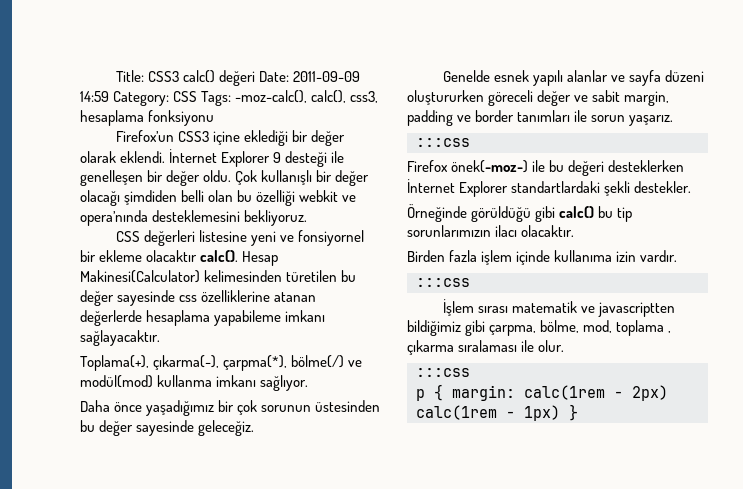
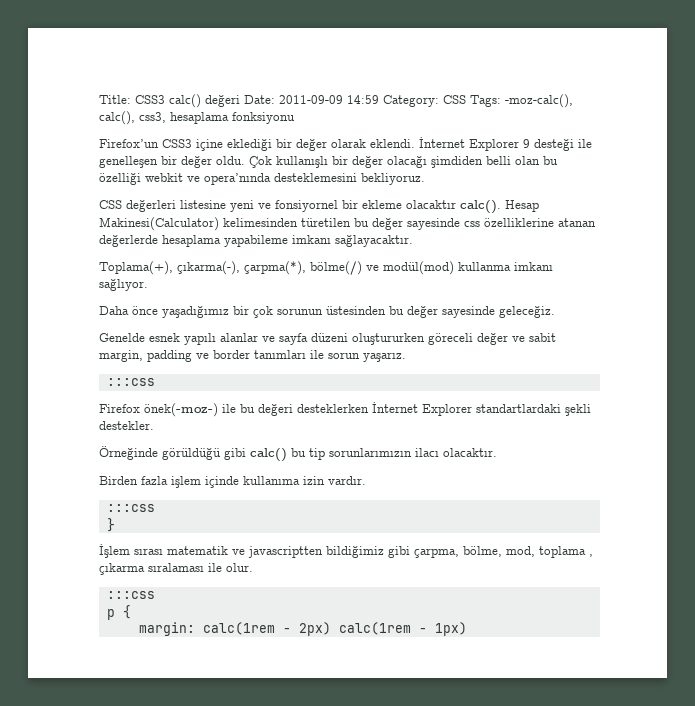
+ }
- p { margin: calc(1rem - 2px) calc(1rem - 1px) }
+ p {
+ margin: calc(1rem - 2px) calc(1rem - 1px)

